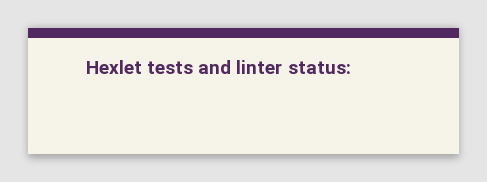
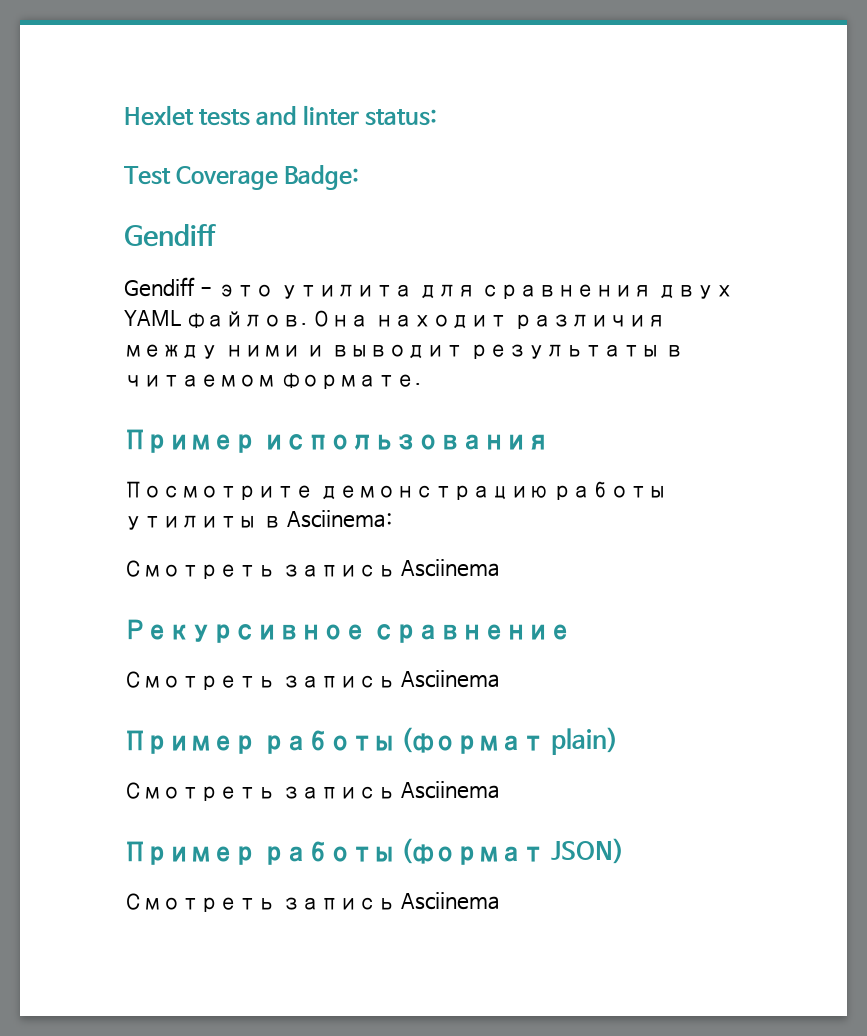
+ Test Coverage Badge:
+ Gendiff
+ Gendiff - это утилита для сравнения двух YAML файлов. Она находит различия между ними и выводит результаты в читаемом формате.
+ Пример использования
+ Посмотрите демонстрацию работы утилиты в Asciinema:
+ Смотреть запись Asciinema
+ Рекурсивное сравнение
+ Смотреть запись Asciinema
+ Пример работы (формат plain)
+ Смотреть запись Asciinema
+ Пример работы (формат JSON)
+ Смотреть запись Asciinema

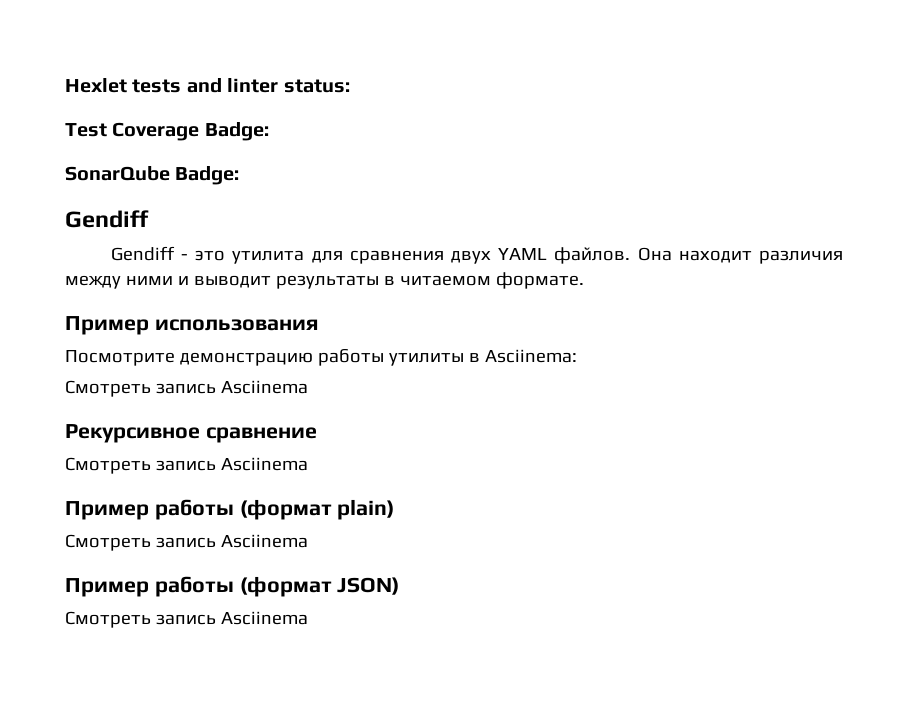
+ SonarQube Badge:

